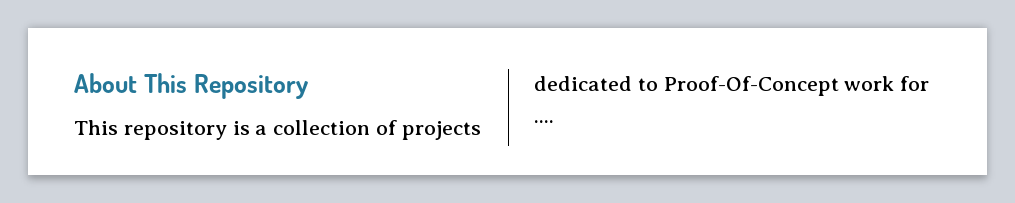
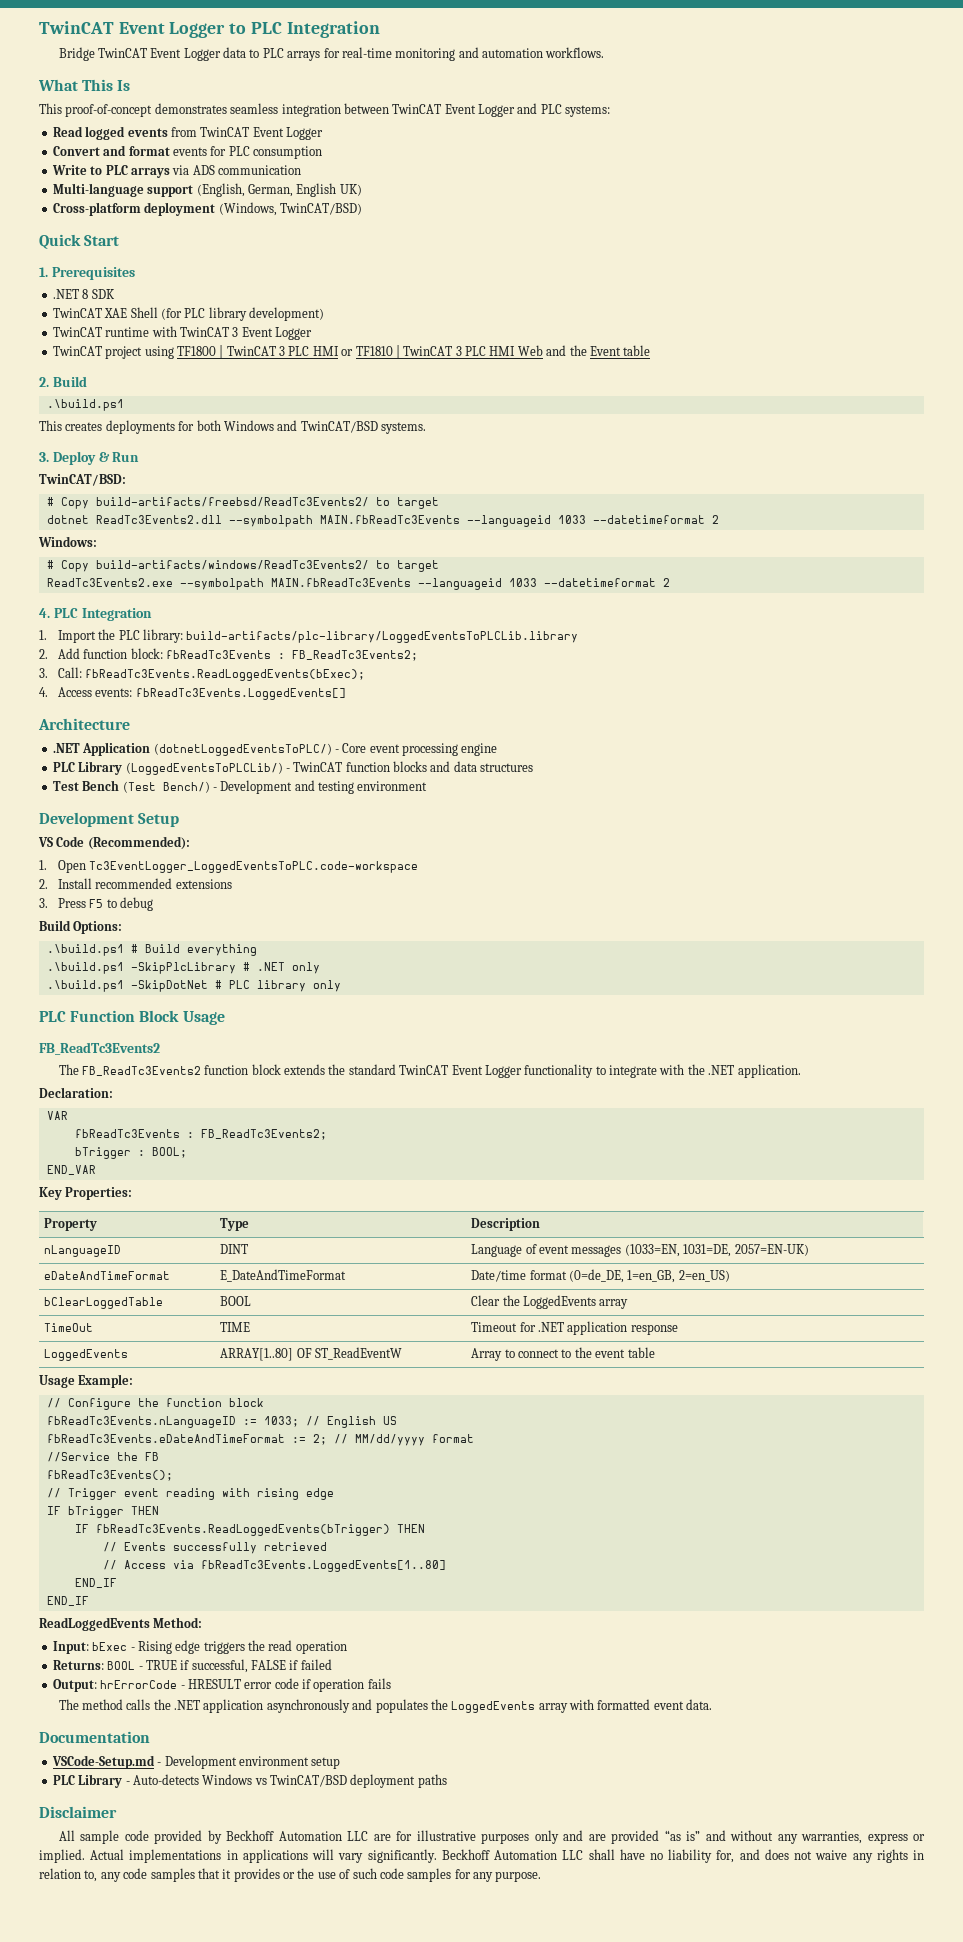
- About This Repository
- This repository is a collection of projects dedicated to Proof-Of-Concept work for ....
+ TwinCAT Event Logger to PLC Integration
+ Bridge TwinCAT Event Logger data to PLC arrays for real-time monitoring and automation workflows.
+ What This Is
+ This proof-of-concept demonstrates seamless integration between TwinCAT Event Logger and PLC systems:
+ Read logged events from TwinCAT Event Logger
+ Convert and format events for PLC consumption
+ Write to PLC arrays via ADS communication
+ Multi-language support (English, German, English UK)
+ Cross-platform deployment (Windows, TwinCAT/BSD)
+ Quick Start
+ 1. Prerequisites
+ .NET 8 SDK
+ TwinCAT XAE Shell (for PLC library development)
+ TwinCAT runtime with TwinCAT 3 Event Logger
+ TwinCAT project using TF1800 | TwinCAT 3 PLC HMI or TF1810 | TwinCAT 3 PLC HMI Web and the Event table
+ 2. Build
+ .\build.ps1
+ This creates deployments for both Windows and TwinCAT/BSD systems.
+ 3. Deploy & Run
+ TwinCAT/BSD:
+ # Copy build-artifacts/freebsd/ReadTc3Events2/ to target
+ dotnet ReadTc3Events2.dll --symbolpath MAIN.fbReadTc3Events --languageid 1033 --datetimeformat 2
+ Windows:
+ # Copy build-artifacts/windows/ReadTc3Events2/ to target
+ ReadTc3Events2.exe --symbolpath MAIN.fbReadTc3Events --languageid 1033 --datetimeformat 2
+ 4. PLC Integration
+ 1. Import the PLC library: build-artifacts/plc-library/LoggedEventsToPLCLib.library
+ 2. Add function block: fbReadTc3Events : FB_ReadTc3Events2;
+ 3. Call: fbReadTc3Events.ReadLoggedEvents(bExec);
+ 4. Access events: fbReadTc3Events.LoggedEvents[]
+ Architecture
+ .NET Application (dotnetLoggedEventsToPLC/) - Core event processing engine
+ PLC Library (LoggedEventsToPLCLib/) - TwinCAT function blocks and data structures
+ Test Bench (Test Bench/) - Development and testing environment
+ Development Setup
+ VS Code (Recommended):
+ 1. Open Tc3EventLogger_LoggedEventsToPLC.code-workspace
+ 2. Install recommended extensions
+ 3. Press F5 to debug
+ Build Options:
+ .\build.ps1 # Build everything
+ .\build.ps1 -SkipPlcLibrary # .NET only
+ .\build.ps1 -SkipDotNet # PLC library only
+ PLC Function Block Usage
+ FB_ReadTc3Events2
+ The FB_ReadTc3Events2 function block extends the standard TwinCAT Event Logger functionality to integrate with the .NET application.
+ Declaration:
+ VAR
+ fbReadTc3Events : FB_ReadTc3Events2;
+ bTrigger : BOOL;
+ END_VAR
+ Key Properties:
+ Property | Type | Description
+ nLanguageID | DINT | Language of event messages (1033=EN, 1031=DE, 2057=EN-UK)
+ eDateAndTimeFormat | E_DateAndTimeFormat | Date/time format (0=de_DE, 1=en_GB, 2=en_US)
+ bClearLoggedTable | BOOL | Clear the LoggedEvents array
+ TimeOut | TIME | Timeout for .NET application response
+ LoggedEvents | ARRAY[1..80] OF ST_ReadEventW | Array to connect to the event table
+ Usage Example:
+ // Configure the function block
+ fbReadTc3Events.nLanguageID := 1033; // English US
+ fbReadTc3Events.eDateAndTimeFormat := 2; // MM/dd/yyyy format
+ //Service the FB
+ fbReadTc3Events();
+ // Trigger event reading with rising edge
+ IF bTrigger THEN
+ IF fbReadTc3Events.ReadLoggedEvents(bTrigger) THEN
+ // Events successfully retrieved
+ // Access via fbReadTc3Events.LoggedEvents[1..80]
+ END_IF
+ END_IF
+ ReadLoggedEvents Method:
+ Input: bExec - Rising edge triggers the read operation
+ Returns: BOOL - TRUE if successful, FALSE if failed
+ Output: hrErrorCode - HRESULT error code if operation fails
+ The method calls the .NET application asynchronously and populates the LoggedEvents array with formatted event data.
+ Documentation
+ VSCode-Setup.md - Development environment setup
+ PLC Library - Auto-detects Windows vs TwinCAT/BSD deployment paths
+ Disclaimer
+ All sample code provided by Beckhoff Automation LLC are for illustrative purposes only and are provided “as is” and without any warranties, express or implied. Actual implementations in applications will vary significantly. Beckhoff Automation LLC shall have no liability for, and does not waive any rights in relation to, any code samples that it provides or the use of such code samples for any purpose.

